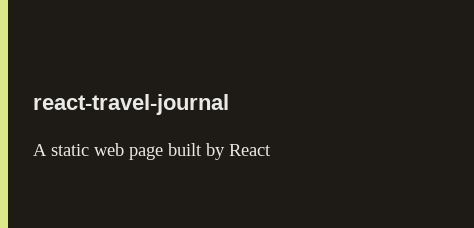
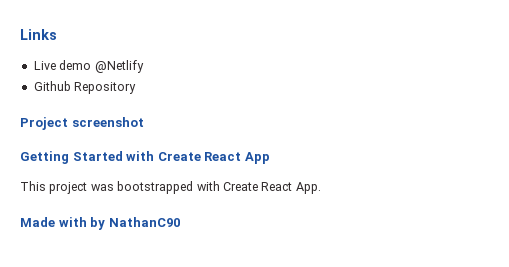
- react-travel-journal
- A static web page built by React
+ Links
+ Live demo @Netlify
+ Github Repository
+ Project screenshot
+ Getting Started with Create React App
+ This project was bootstrapped with Create React App.
+ Made with by NathanC90

